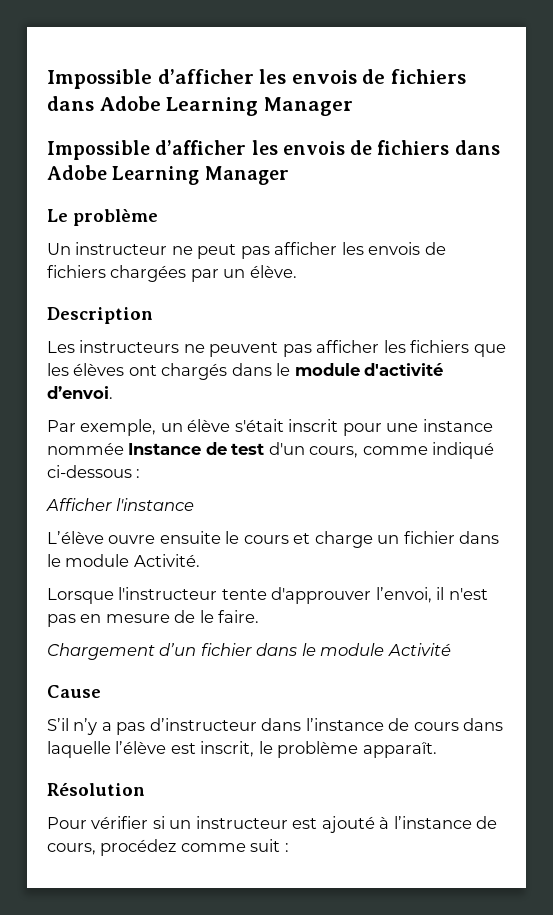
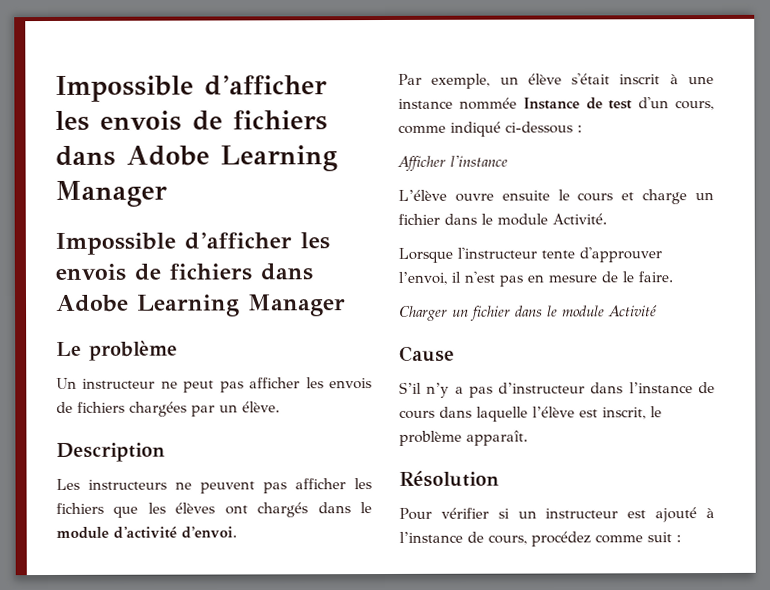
- Par exemple, un élève s'était inscrit pour une instance nommée Instance de test d'un cours, comme indiqué ci-dessous :
+ Par exemple, un élève s'était inscrit à une instance nommée Instance de test d'un cours, comme indiqué ci-dessous :
- Chargement d’un fichier dans le module Activité
+ Charger un fichier dans le module Activité

